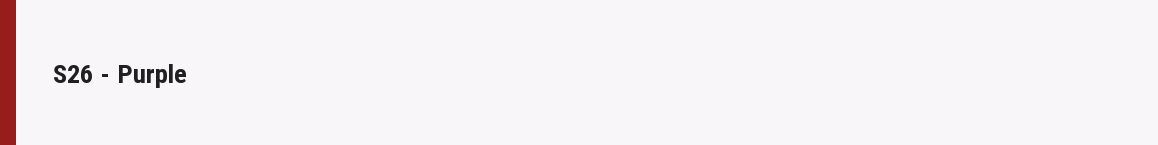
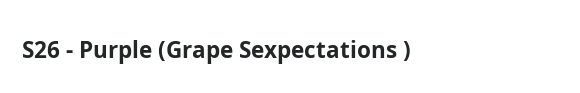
- S26 - Purple
+ S26 - Purple (Grape Sexpectations )

